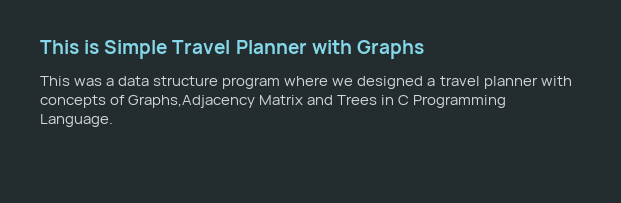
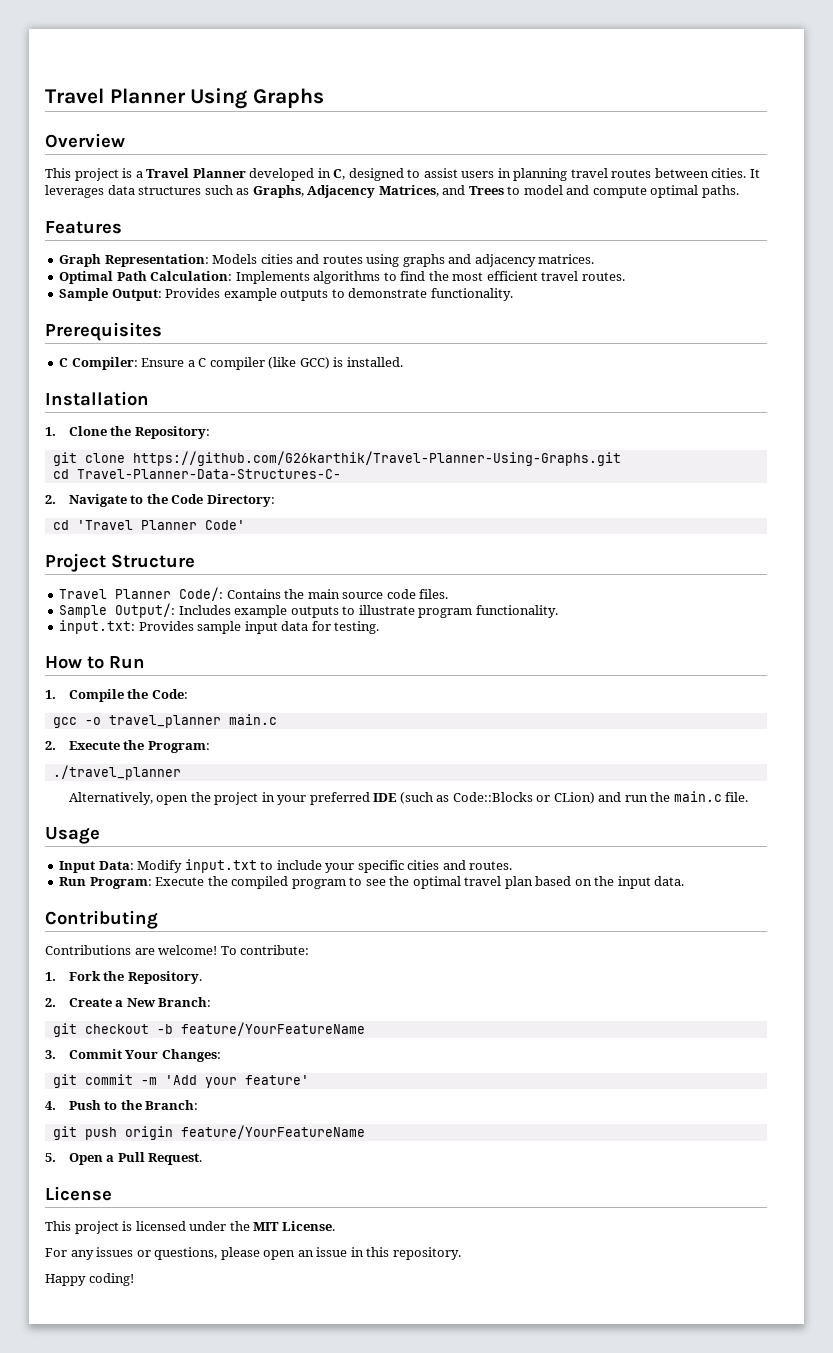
- This is Simple Travel Planner with Graphs
+ Travel Planner Using Graphs
- This was a data structure program where we designed a travel planner with concepts of Graphs,Adjacency Matrix and Trees in C Programming Language.
+ Overview
+ This project is a Travel Planner developed in C, designed to assist users in planning travel routes between cities. It leverages data structures such as Graphs, Adjacency Matrices, and Trees to model and compute optimal paths.
+ Features
+ Graph Representation: Models cities and routes using graphs and adjacency matrices.
+ Optimal Path Calculation: Implements algorithms to find the most efficient travel routes.
+ Sample Output: Provides example outputs to demonstrate functionality.
+ Prerequisites
+ C Compiler: Ensure a C compiler (like GCC) is installed.
+ Installation
+ 1. Clone the Repository:
+ git clone https://github.com/G26karthik/Travel-Planner-Using-Graphs.git
+ cd Travel-Planner-Data-Structures-C-
+ 2. Navigate to the Code Directory:
+ cd 'Travel Planner Code'
+ Project Structure
+ Travel Planner Code/: Contains the main source code files.
+ Sample Output/: Includes example outputs to illustrate program functionality.
+ input.txt: Provides sample input data for testing.
+ How to Run
+ 1. Compile the Code:
+ gcc -o travel_planner main.c
+ 2. Execute the Program:
+ ./travel_planner
+ Alternatively, open the project in your preferred IDE (such as Code::Blocks or CLion) and run the main.c file.
+ Usage
+ Input Data: Modify input.txt to include your specific cities and routes.
+ Run Program: Execute the compiled program to see the optimal travel plan based on the input data.
+ Contributing
+ Contributions are welcome! To contribute:
+ 1. Fork the Repository.
+ 2. Create a New Branch:
+ git checkout -b feature/YourFeatureName
+ 3. Commit Your Changes:
+ git commit -m 'Add your feature'
+ 4. Push to the Branch:
+ git push origin feature/YourFeatureName
+ 5. Open a Pull Request.
+ License
+ This project is licensed under the MIT License.
+ For any issues or questions, please open an issue in this repository.
+ Happy coding!

